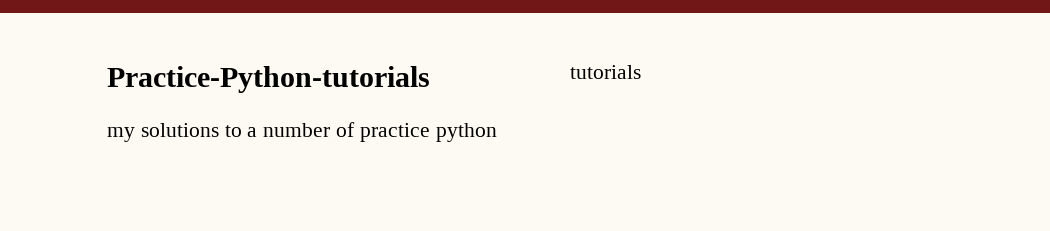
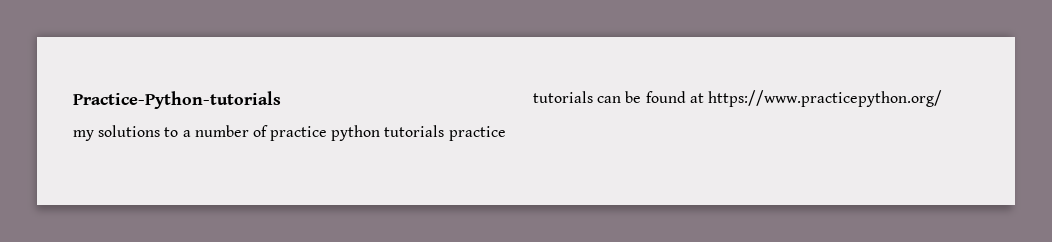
- my solutions to a number of practice python tutorials
+ my solutions to a number of practice python tutorials practice tutorials can be found at https://www.practicepython.org/

